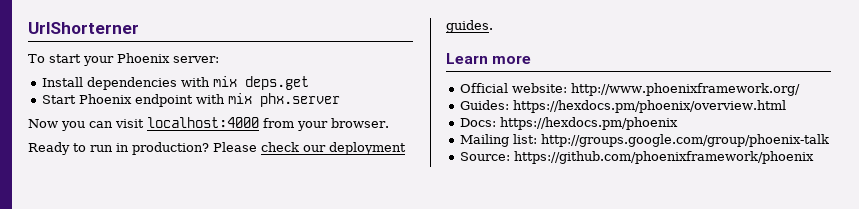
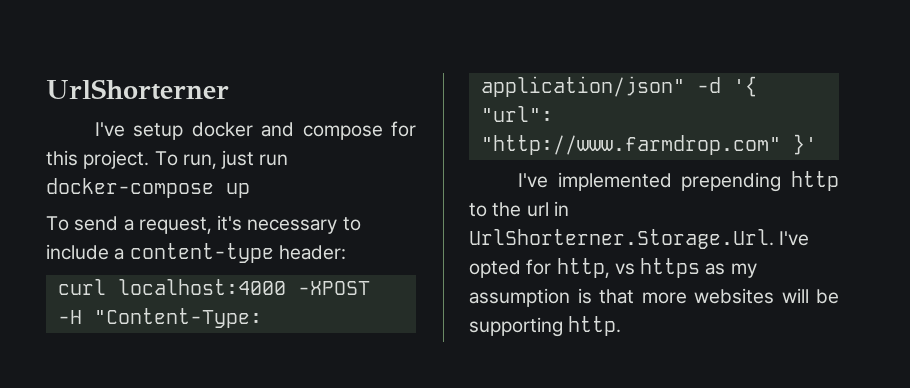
- To start your Phoenix server:
- Install dependencies with mix deps.get
- Start Phoenix endpoint with mix phx.server
- Now you can visit localhost:4000 from your browser.
- Ready to run in production? Please check our deployment guides.
- Learn more
- Official website: http://www.phoenixframework.org/
- Guides: https://hexdocs.pm/phoenix/overview.html
- Docs: https://hexdocs.pm/phoenix
- Mailing list: http://groups.google.com/group/phoenix-talk
- Source: https://github.com/phoenixframework/phoenix
+ I've setup docker and compose for this project. To run, just run docker-compose up
+ To send a request, it's necessary to include a content-type header:
+ curl localhost:4000 -XPOST -H "Content-Type: application/json" -d '{ "url": "http://www.farmdrop.com" }'
+ I've implemented prepending http to the url in UrlShorterner.Storage.Url. I've opted for http, vs https as my assumption is that more websites will be supporting http.

